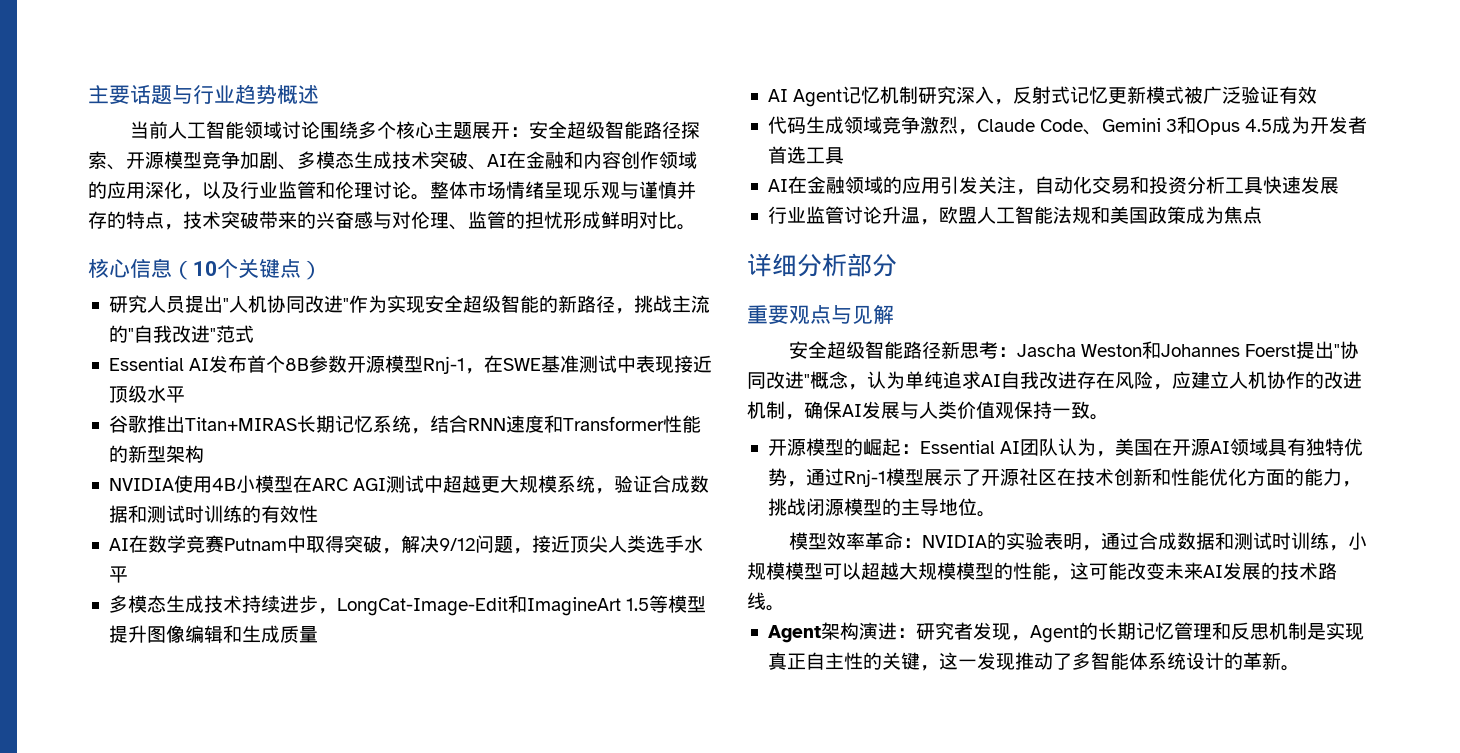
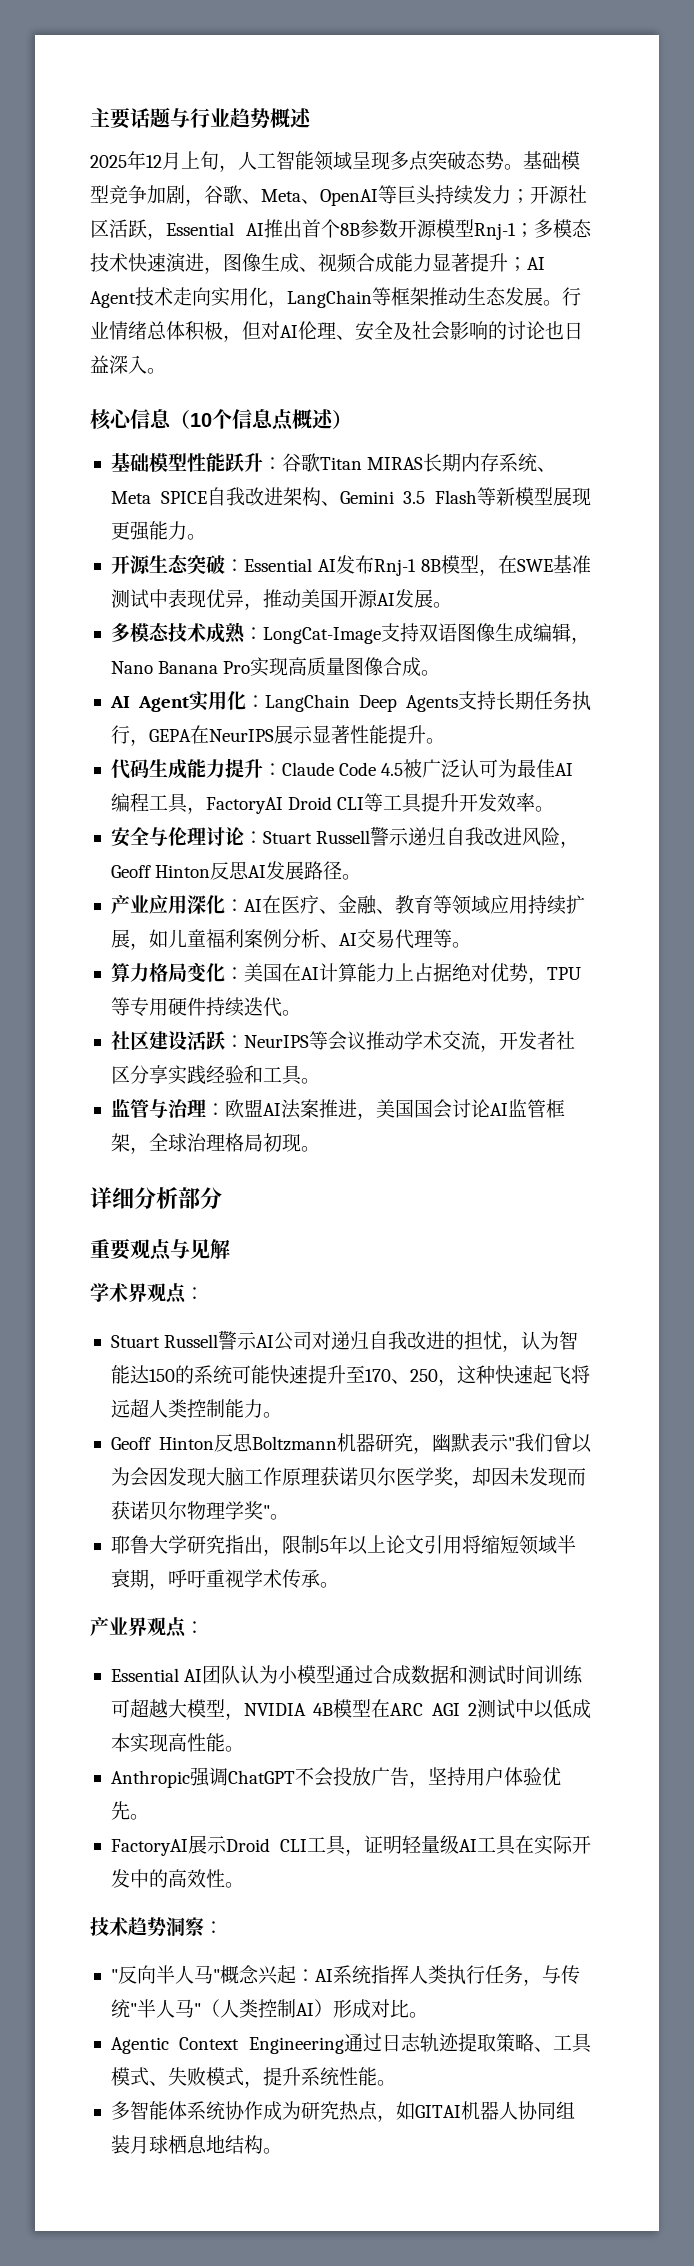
- 当前人工智能领域讨论围绕多个核心主题展开：安全超级智能路径探索、开源模型竞争加剧、多模态生成技术突破、AI在金融和内容创作领域的应用深化，以及行业监管和伦理讨论。整体市场情绪呈现乐观与谨慎并存的特点，技术突破带来的兴奋感与对伦理、监管的担忧形成鲜明对比。
- 核心信息（10个关键点）
- 研究人员提出"人机协同改进"作为实现安全超级智能的新路径，挑战主流的"自我改进"范式
- Essential AI发布首个8B参数开源模型Rnj-1，在SWE基准测试中表现接近顶级水平
- 谷歌推出Titan+MIRAS长期记忆系统，结合RNN速度和Transformer性能的新型架构
- NVIDIA使用4B小模型在ARC AGI测试中超越更大规模系统，验证合成数据和测试时训练的有效性
- AI在数学竞赛Putnam中取得突破，解决9/12问题，接近顶尖人类选手水平
- 多模态生成技术持续进步，LongCat-Image-Edit和ImagineArt 1.5等模型提升图像编辑和生成质量
- AI Agent记忆机制研究深入，反射式记忆更新模式被广泛验证有效
- 代码生成领域竞争激烈，Claude Code、Gemini 3和Opus 4.5成为开发者首选工具
- AI在金融领域的应用引发关注，自动化交易和投资分析工具快速发展
- 行业监管讨论升温，欧盟人工智能法规和美国政策成为焦点
+ 2025年12月上旬，人工智能领域呈现多点突破态势。基础模型竞争加剧，谷歌、Meta、OpenAI等巨头持续发力；开源社区活跃，Essential AI推出首个8B参数开源模型Rnj-1；多模态技术快速演进，图像生成、视频合成能力显著提升；AI Agent技术走向实用化，LangChain等框架推动生态发展。行业情绪总体积极，但对AI伦理、安全及社会影响的讨论也日益深入。
+ 核心信息（10个信息点概述）
+ 基础模型性能跃升：谷歌Titan MIRAS长期内存系统、Meta SPICE自我改进架构、Gemini 3.5 Flash等新模型展现更强能力。
+ 开源生态突破：Essential AI发布Rnj-1 8B模型，在SWE基准测试中表现优异，推动美国开源AI发展。
+ 多模态技术成熟：LongCat-Image支持双语图像生成编辑，Nano Banana Pro实现高质量图像合成。
+ AI Agent实用化：LangChain Deep Agents支持长期任务执行，GEPA在NeurIPS展示显著性能提升。
+ 代码生成能力提升：Claude Code 4.5被广泛认可为最佳AI编程工具，FactoryAI Droid CLI等工具提升开发效率。
+ 安全与伦理讨论：Stuart Russell警示递归自我改进风险，Geoff Hinton反思AI发展路径。
+ 产业应用深化：AI在医疗、金融、教育等领域应用持续扩展，如儿童福利案例分析、AI交易代理等。
+ 算力格局变化：美国在AI计算能力上占据绝对优势，TPU等专用硬件持续迭代。
+ 社区建设活跃：NeurIPS等会议推动学术交流，开发者社区分享实践经验和工具。
+ 监管与治理：欧盟AI法案推进，美国国会讨论AI监管框架，全球治理格局初现。
- 安全超级智能路径新思考：Jascha Weston和Johannes Foerst提出"协同改进"概念，认为单纯追求AI自我改进存在风险，应建立人机协作的改进机制，确保AI发展与人类价值观保持一致。
- 开源模型的崛起：Essential AI团队认为，美国在开源AI领域具有独特优势，通过Rnj-1模型展示了开源社区在技术创新和性能优化方面的能力，挑战闭源模型的主导地位。
- 模型效率革命：NVIDIA的实验表明，通过合成数据和测试时训练，小规模模型可以超越大规模模型的性能，这可能改变未来AI发展的技术路线。
- Agent架构演进：研究者发现，Agent的长期记忆管理和反思机制是实现真正自主性的关键，这一发现推动了多智能体系统设计的革新。
+ 学术界观点：
+ Stuart Russell警示AI公司对递归自我改进的担忧，认为智能达150的系统可能快速提升至170、250，这种快速起飞将远超人类控制能力。
+ Geoff Hinton反思Boltzmann机器研究，幽默表示"我们曾以为会因发现大脑工作原理获诺贝尔医学奖，却因未发现而获诺贝尔物理学奖"。
+ 耶鲁大学研究指出，限制5年以上论文引用将缩短领域半衰期，呼吁重视学术传承。
+ 产业界观点：
+ Essential AI团队认为小模型通过合成数据和测试时间训练可超越大模型，NVIDIA 4B模型在ARC AGI 2测试中以低成本实现高性能。
+ Anthropic强调ChatGPT不会投放广告，坚持用户体验优先。
+ FactoryAI展示Droid CLI工具，证明轻量级AI工具在实际开发中的高效性。
+ 技术趋势洞察：
+ "反向半人马"概念兴起：AI系统指挥人类执行任务，与传统"半人马"（人类控制AI）形成对比。
+ Agentic Context Engineering通过日志轨迹提取策略、工具模式、失败模式，提升系统性能。
+ 多智能体系统协作成为研究热点，如GITAI机器人协同组装月球栖息地结构。

